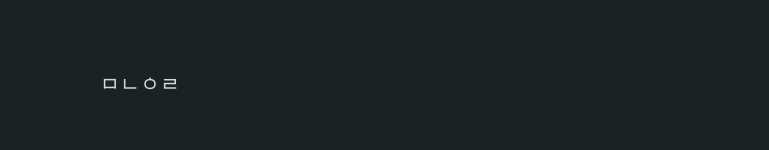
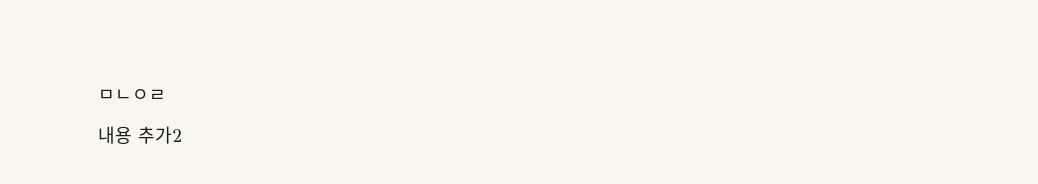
+ 내용 추가2

